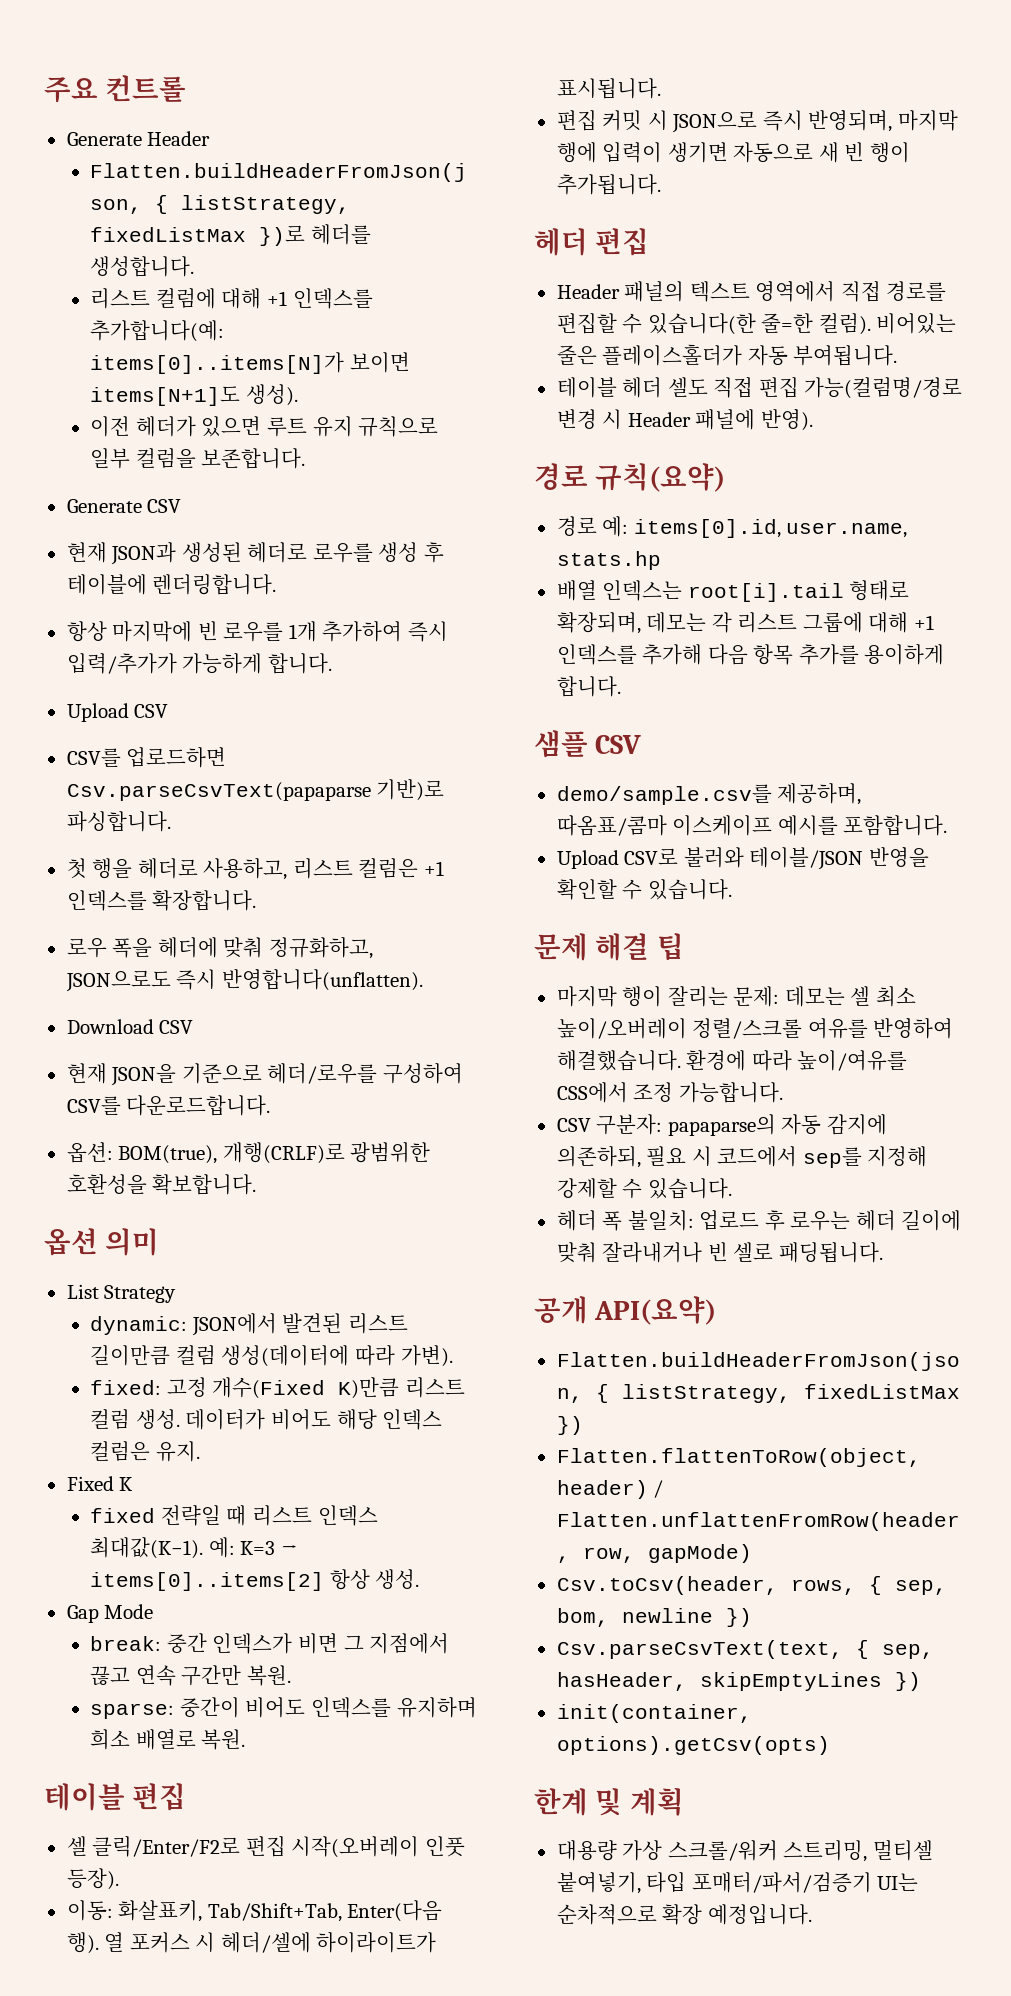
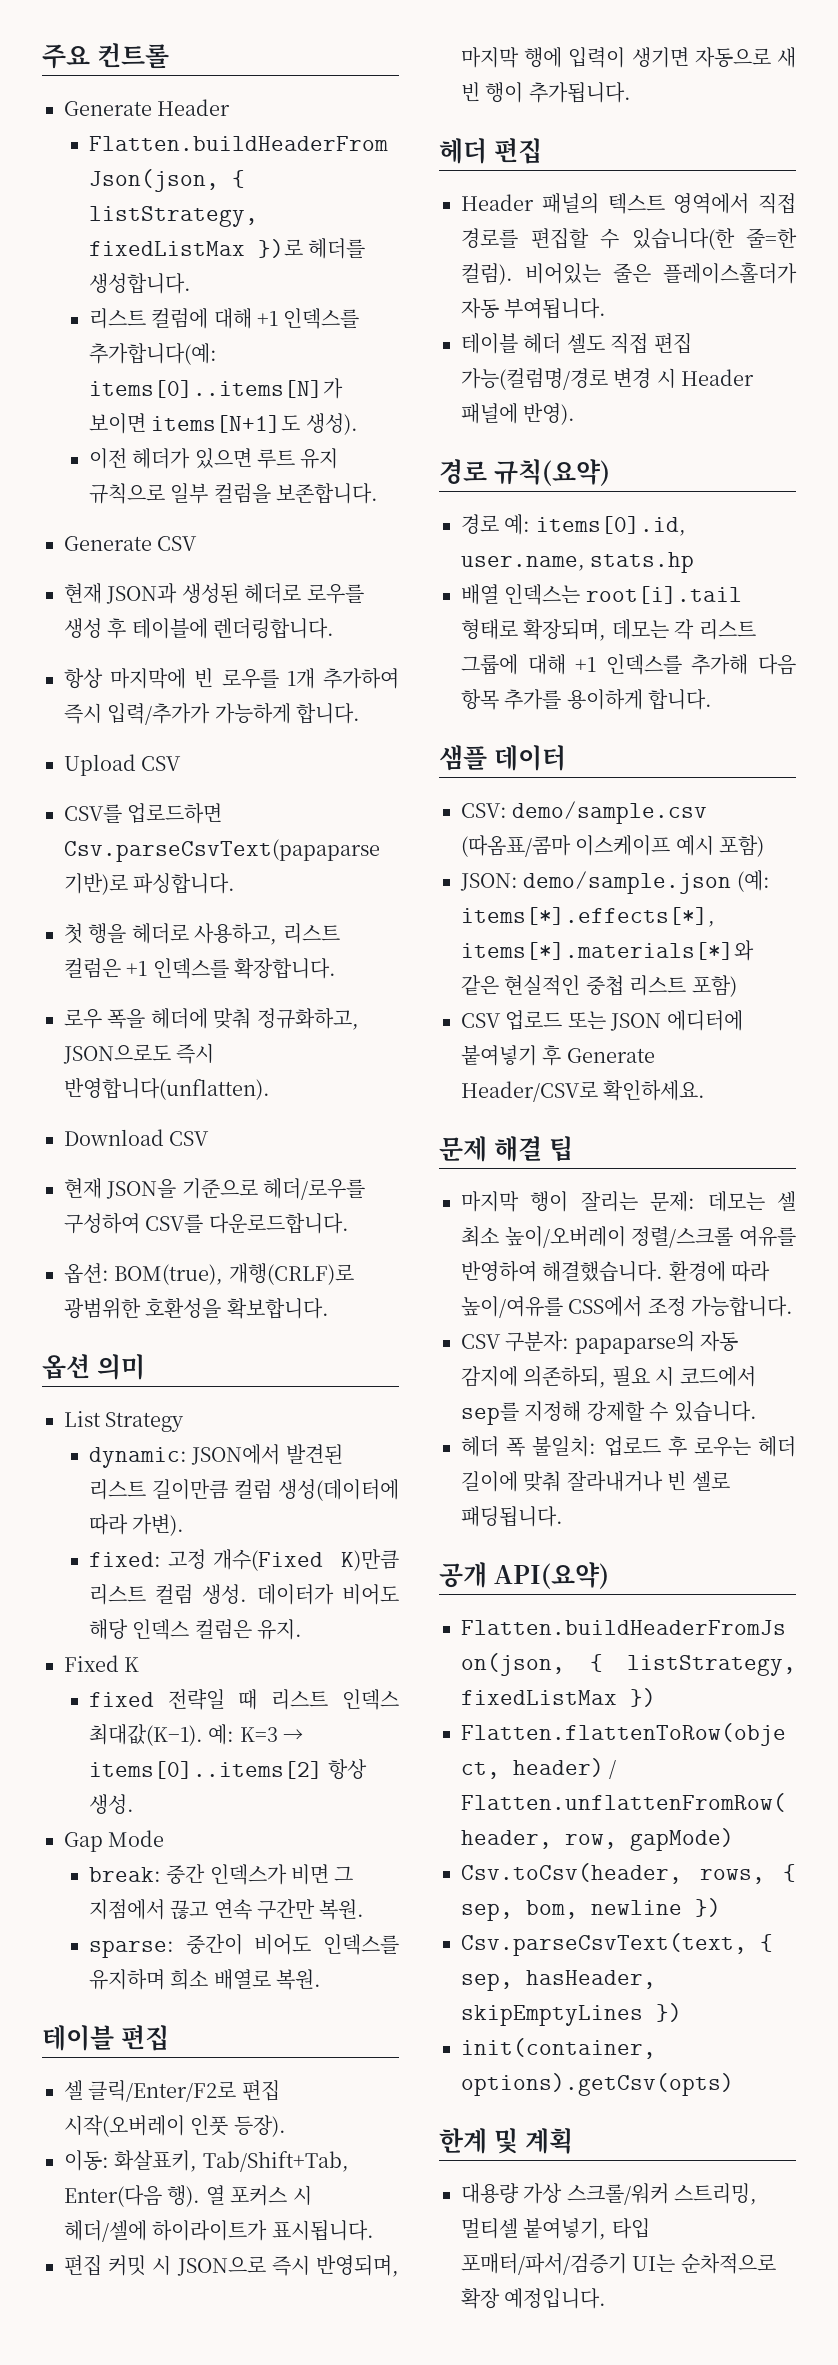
- 샘플 CSV
- demo/sample.csv를 제공하며, 따옴표/콤마 이스케이프 예시를 포함합니다.
- Upload CSV로 불러와 테이블/JSON 반영을 확인할 수 있습니다.
+ 샘플 데이터
+ CSV: demo/sample.csv (따옴표/콤마 이스케이프 예시 포함)
+ JSON: demo/sample.json (예: items[*].effects[*], items[*].materials[*]와 같은 현실적인 중첩 리스트 포함)
+ CSV 업로드 또는 JSON 에디터에 붙여넣기 후 Generate Header/CSV로 확인하세요.

